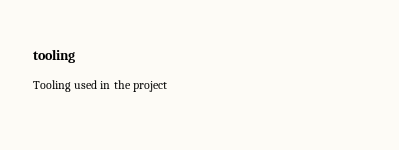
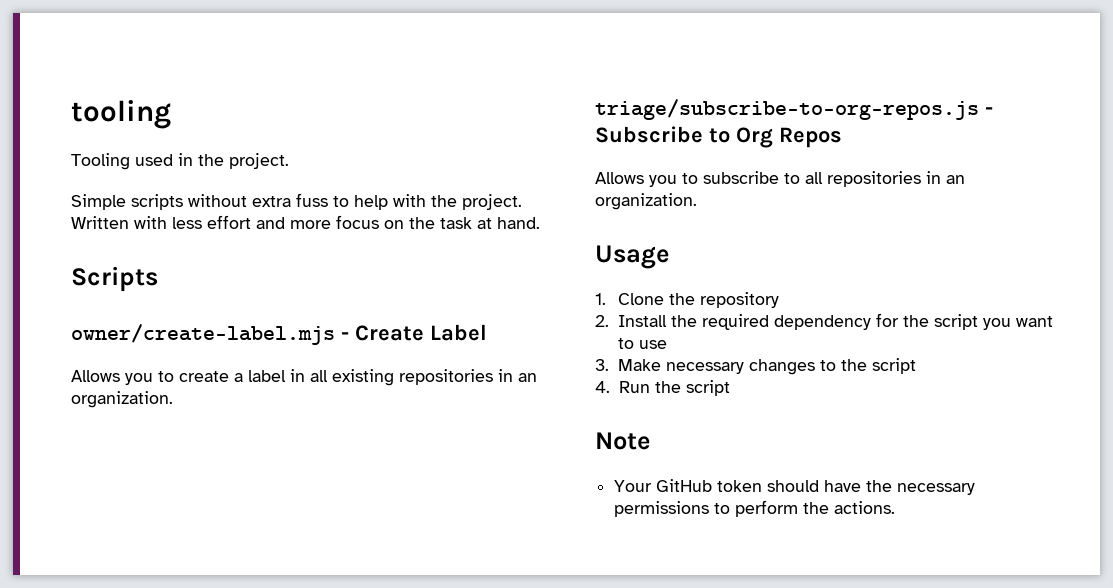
- Tooling used in the project
+ Tooling used in the project.
+ Simple scripts without extra fuss to help with the project. Written with less effort and more focus on the task at hand.
+ Scripts
+ owner/create-label.mjs - Create Label
+ Allows you to create a label in all existing repositories in an organization.
+ triage/subscribe-to-org-repos.js - Subscribe to Org Repos
+ Allows you to subscribe to all repositories in an organization.
+ Usage
+ 1. Clone the repository
+ 2. Install the required dependency for the script you want to use
+ 3. Make necessary changes to the script
+ 4. Run the script
+ Note
+ Your GitHub token should have the necessary permissions to perform the actions.

